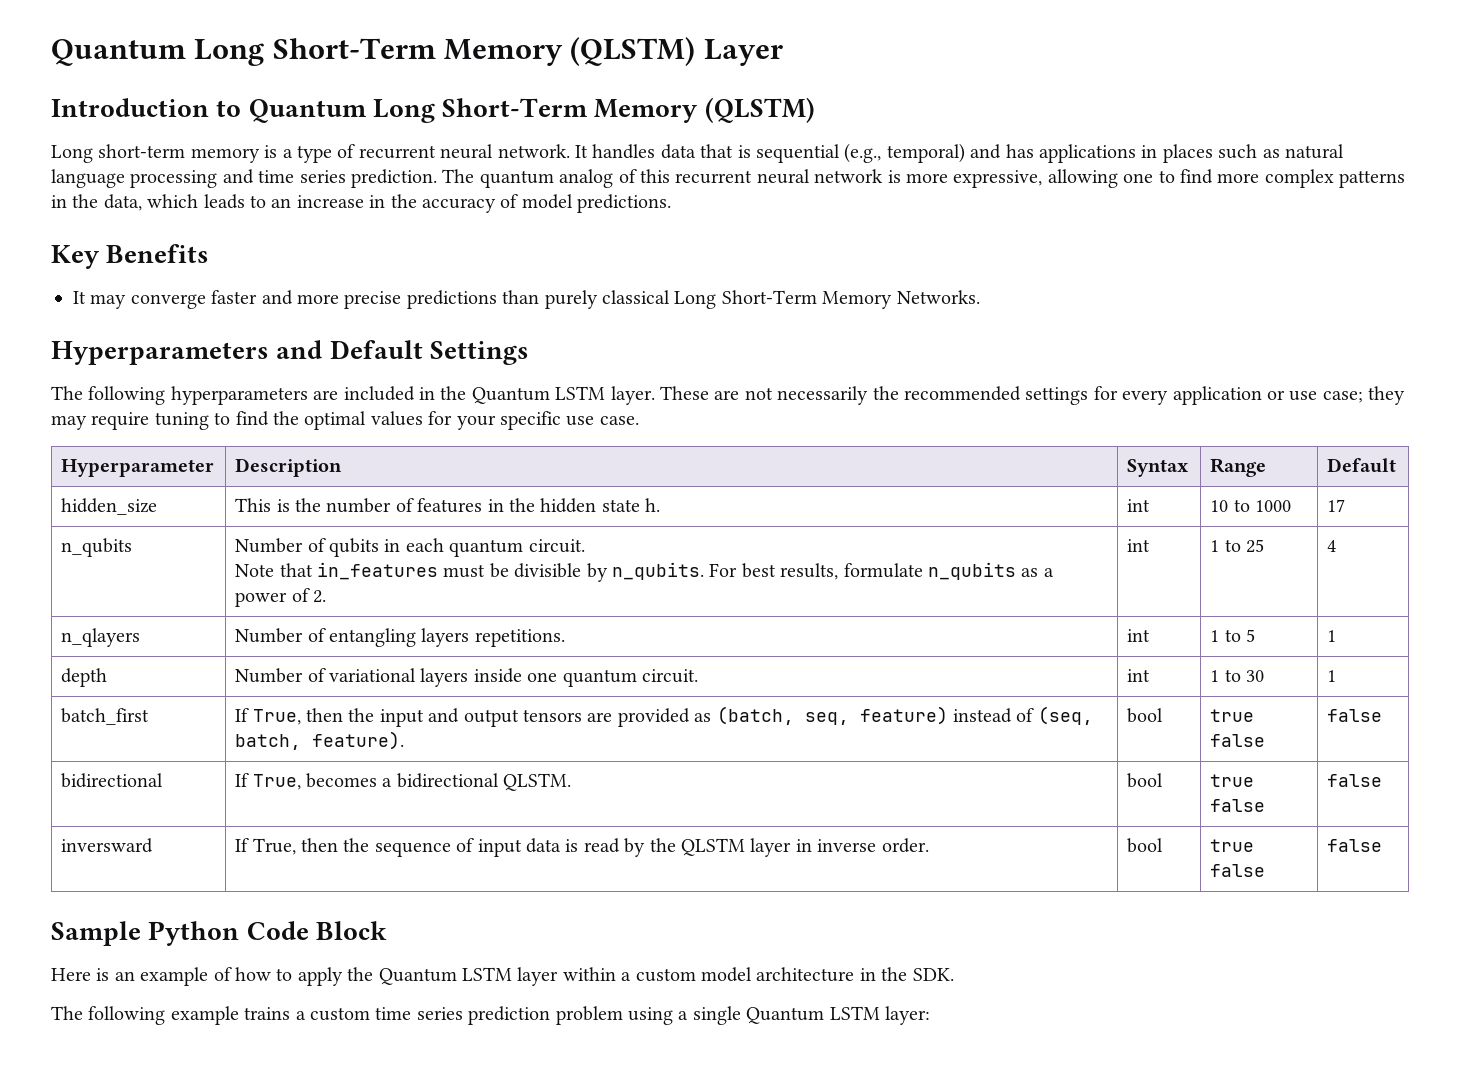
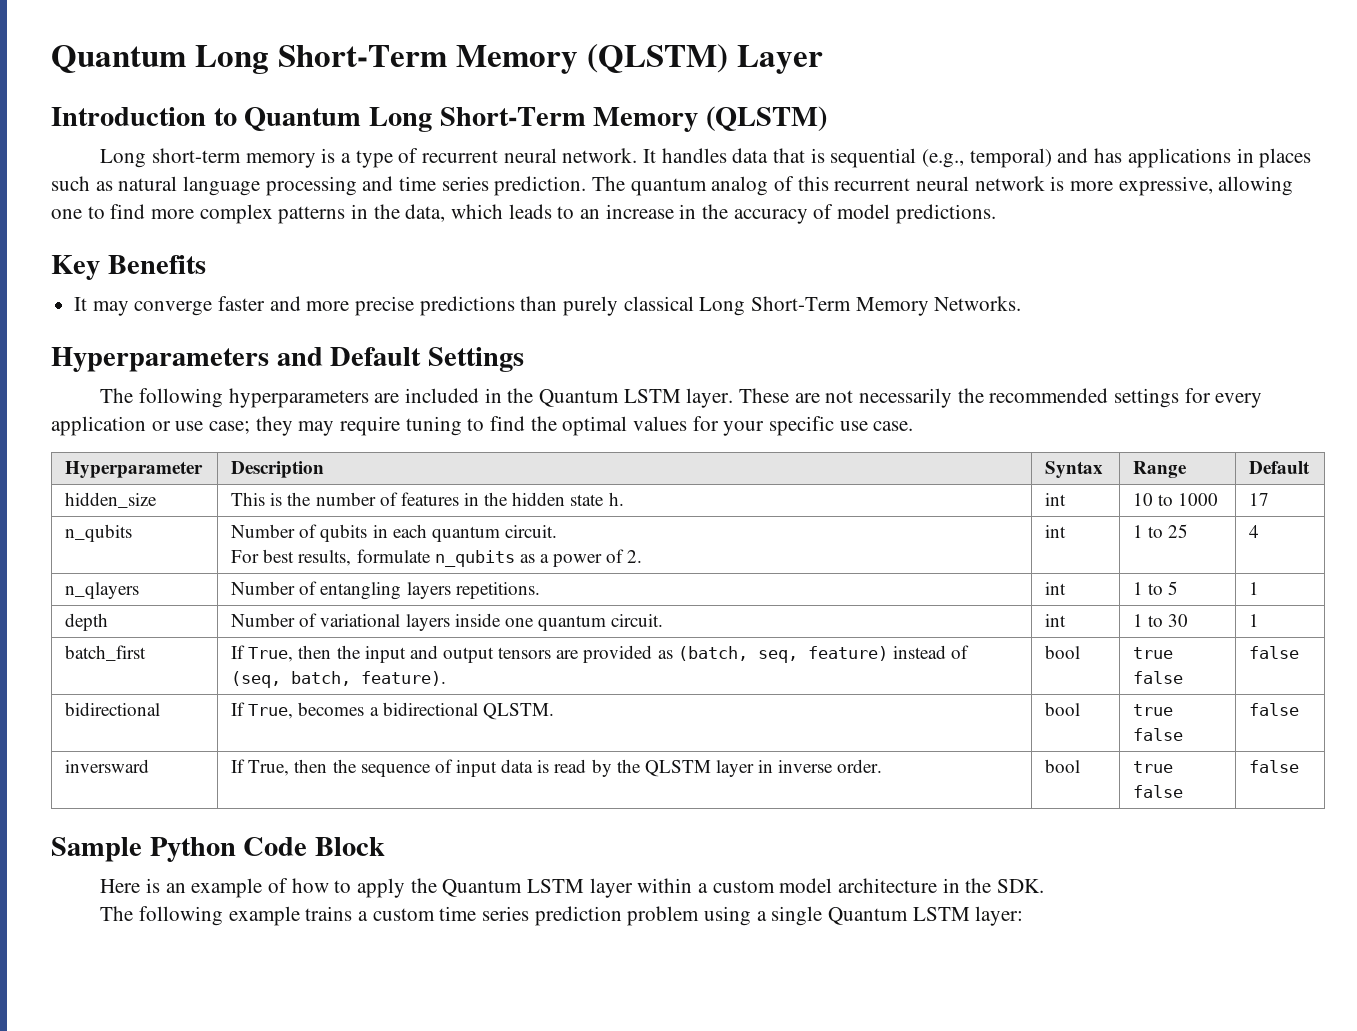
  n_qubits | Number of qubits in each quantum circuit.
- Note that in_features must be divisible by n_qubits. For best results, formulate n_qubits as a power of 2. | int | 1 to 25 | 4
+ For best results, formulate n_qubits as a power of 2. | int | 1 to 25 | 4

